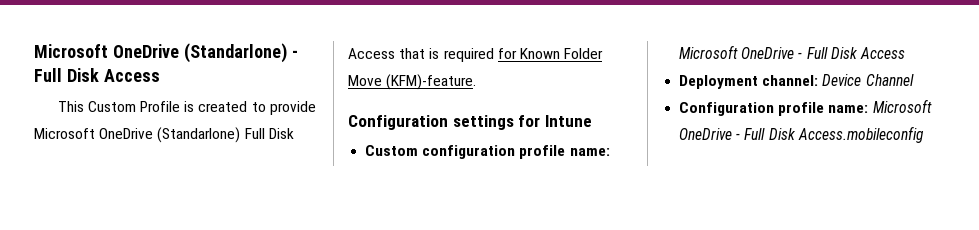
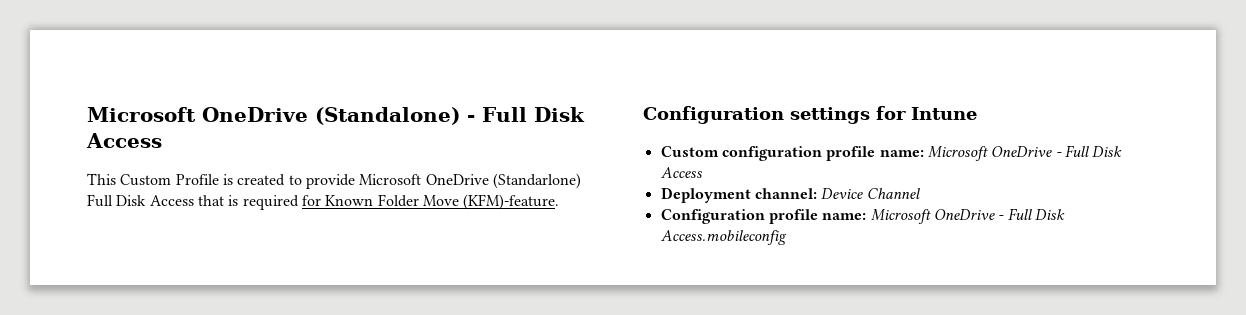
- Microsoft OneDrive (Standarlone) - Full Disk Access
+ Microsoft OneDrive (Standalone) - Full Disk Access

